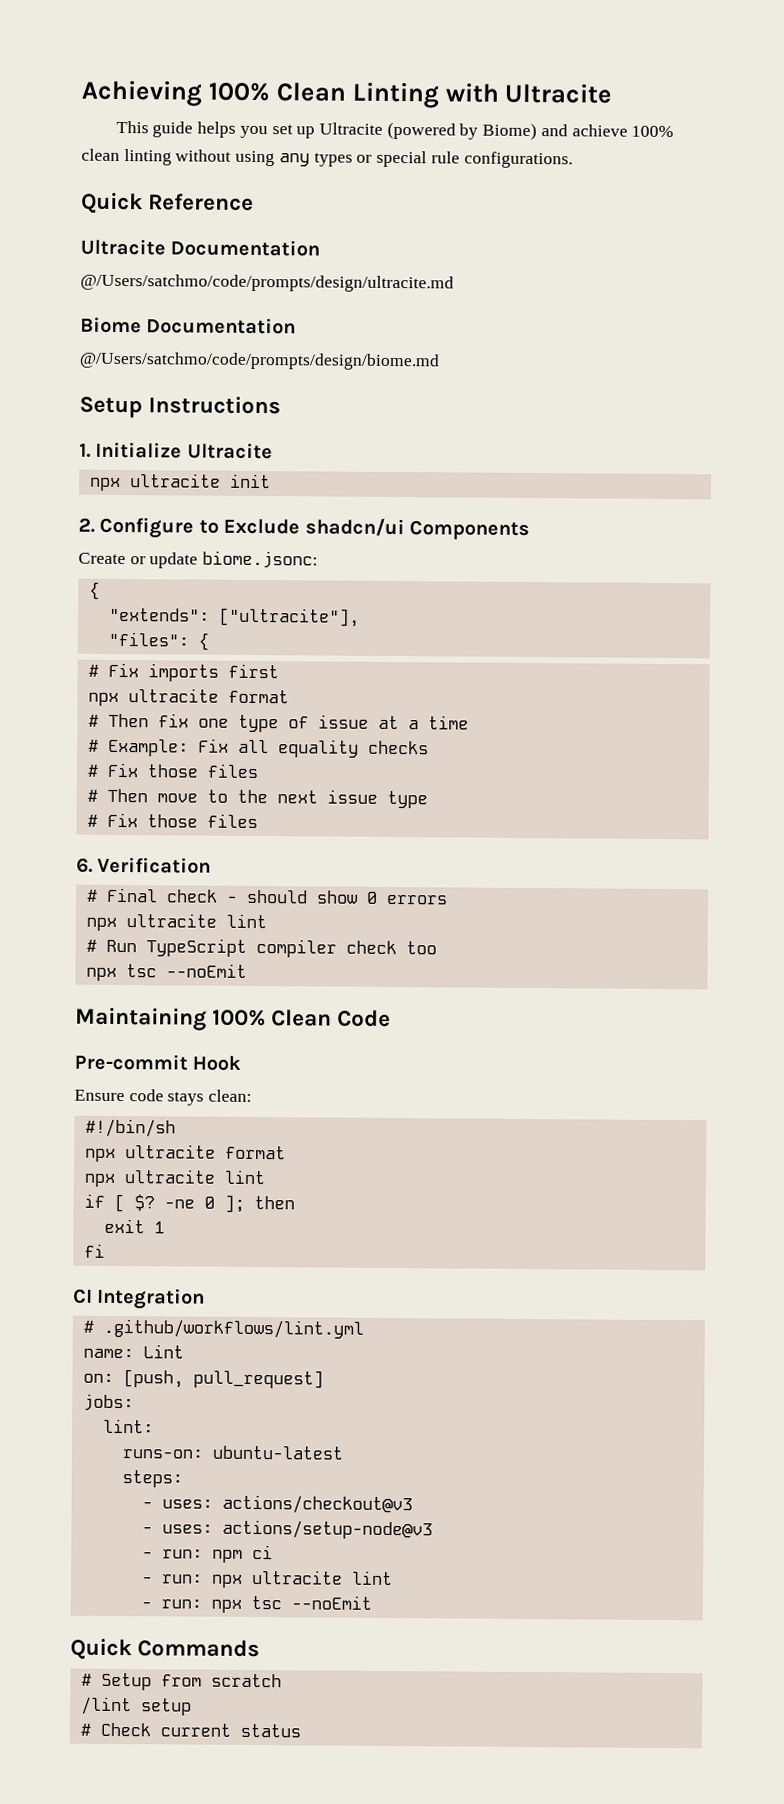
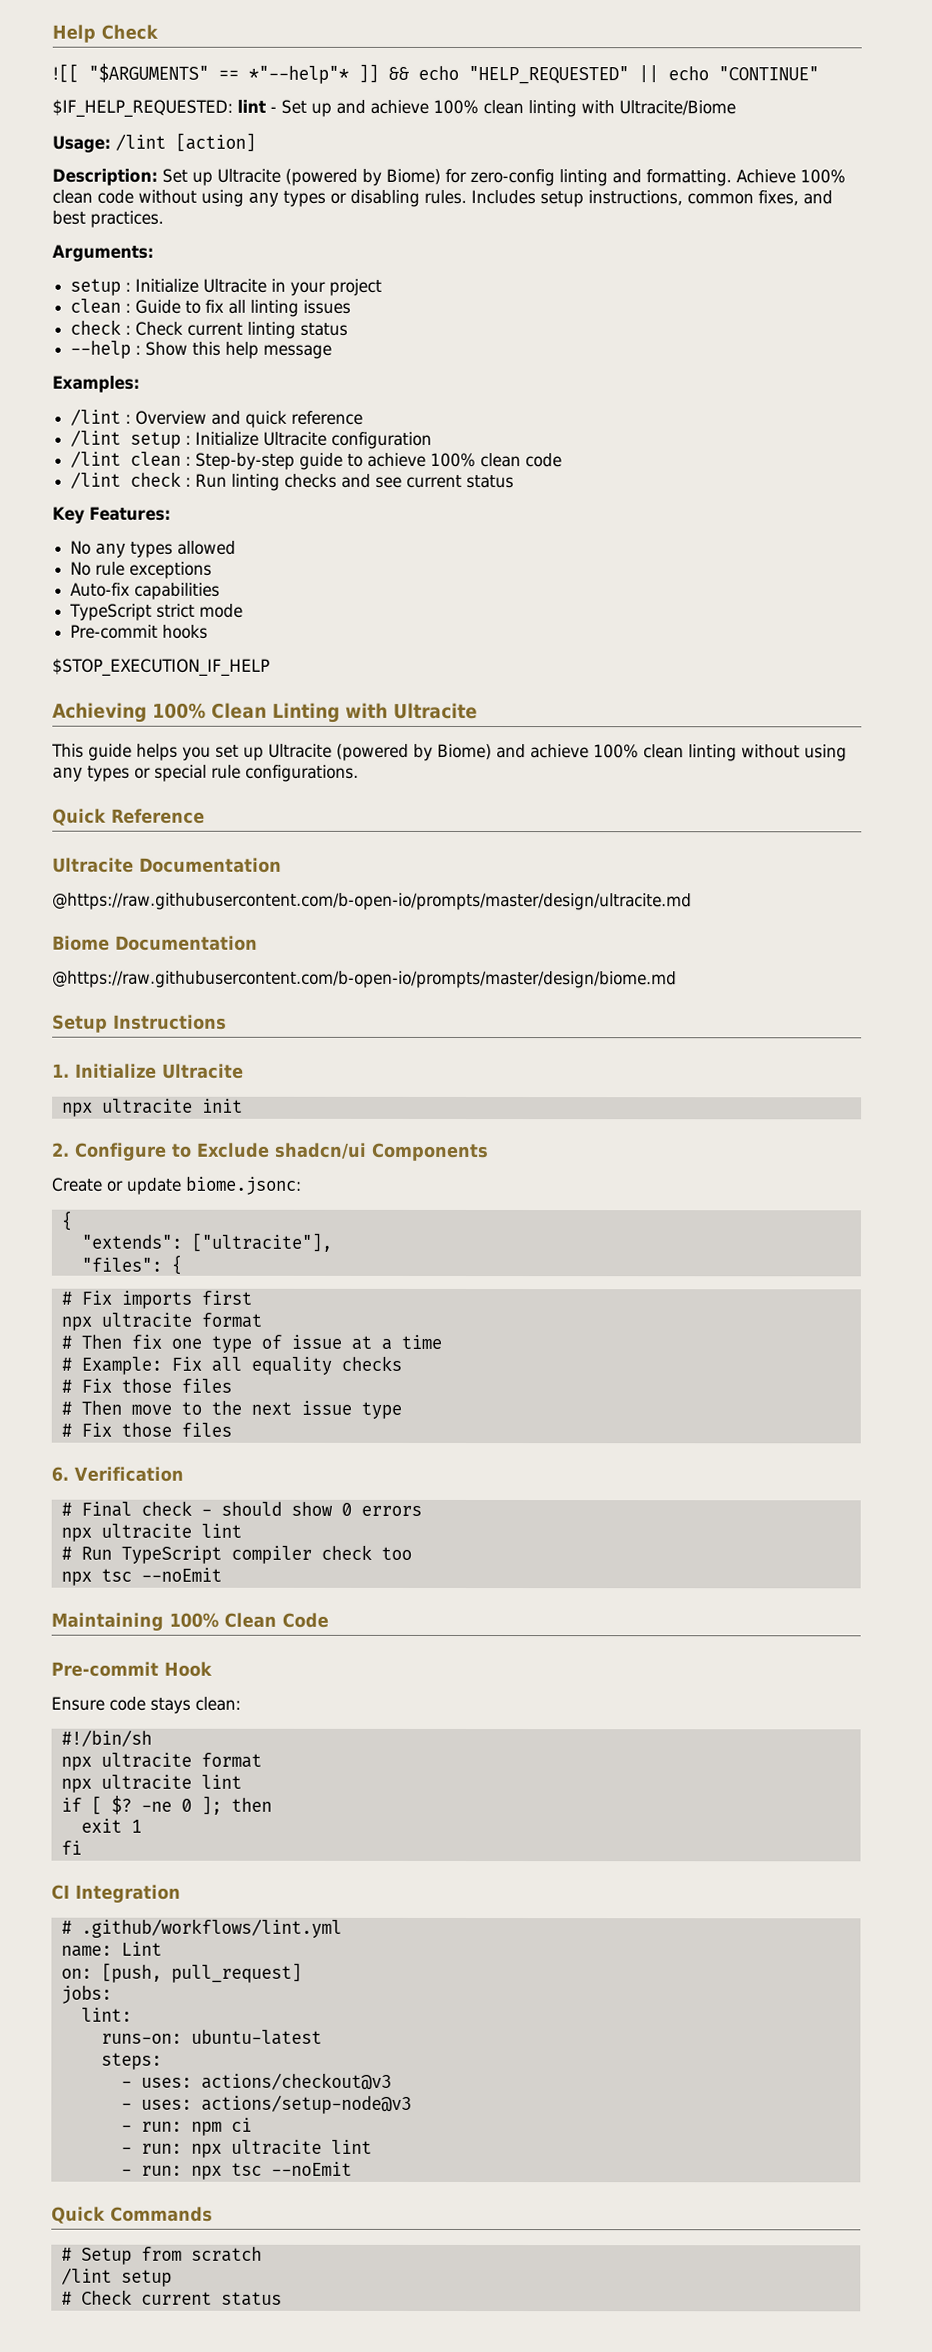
+ Help Check
+ ![[ "$ARGUMENTS" == *"--help"* ]] && echo "HELP_REQUESTED" || echo "CONTINUE"
+ $IF_HELP_REQUESTED: lint - Set up and achieve 100% clean linting with Ultracite/Biome
+ Usage: /lint [action]
+ Description: Set up Ultracite (powered by Biome) for zero-config linting and formatting. Achieve 100% clean code without using any types or disabling rules. Includes setup instructions, common fixes, and best practices.
+ Arguments:
+ setup : Initialize Ultracite in your project
+ clean : Guide to fix all linting issues
+ check : Check current linting status
+ --help : Show this help message
+ Examples:
+ /lint : Overview and quick reference
+ /lint setup : Initialize Ultracite configuration
+ /lint clean : Step-by-step guide to achieve 100% clean code
+ /lint check : Run linting checks and see current status
+ Key Features:
+ No any types allowed
+ No rule exceptions
+ Auto-fix capabilities
+ TypeScript strict mode
+ Pre-commit hooks
+ $STOP_EXECUTION_IF_HELP
- @/Users/satchmo/code/prompts/design/ultracite.md
+ @https://raw.githubusercontent.com/b-open-io/prompts/master/design/ultracite.md
- @/Users/satchmo/code/prompts/design/biome.md
+ @https://raw.githubusercontent.com/b-open-io/prompts/master/design/biome.md

